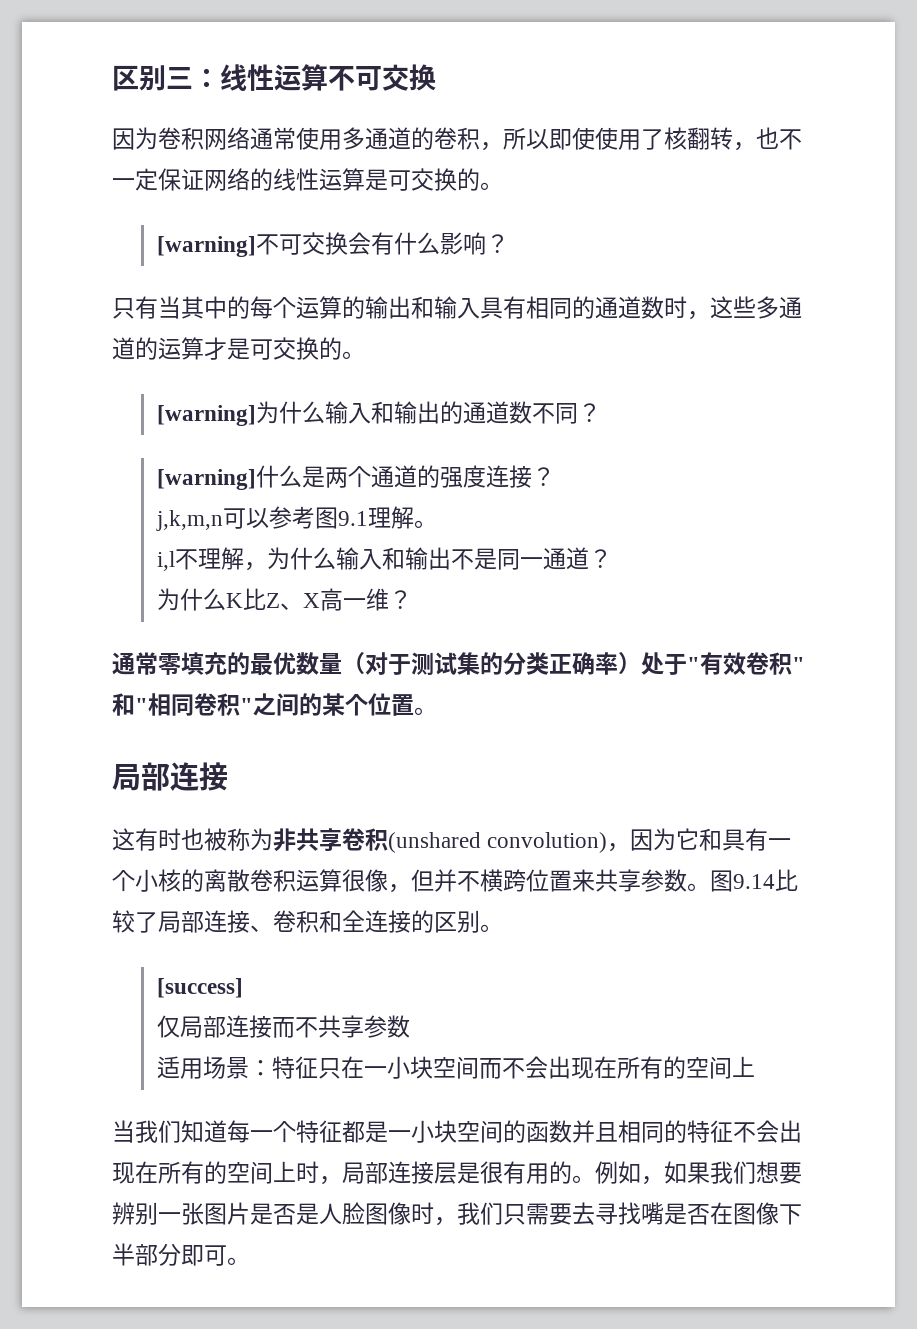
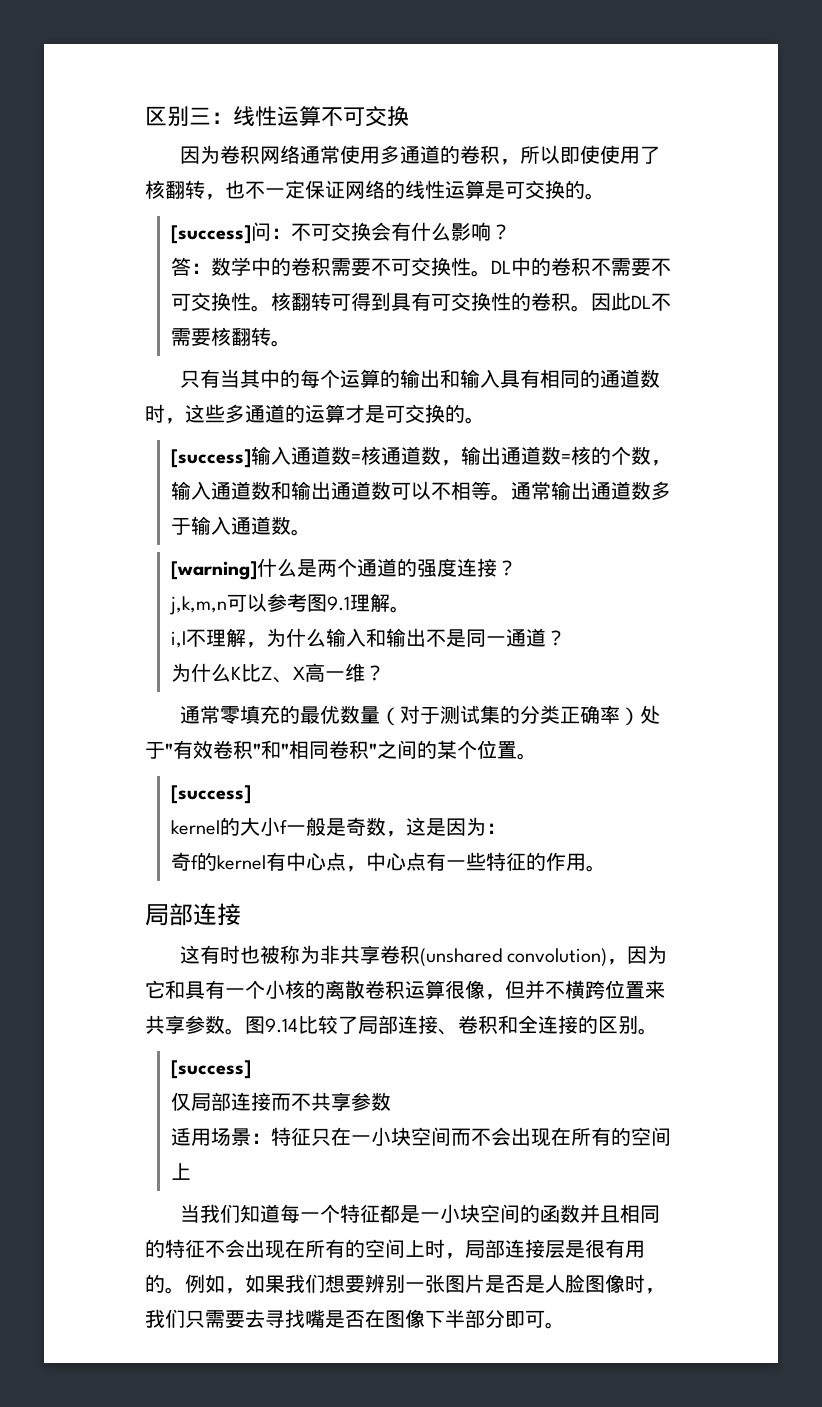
- [warning]不可交换会有什么影响？
+ [success]问：不可交换会有什么影响？
+ 答：数学中的卷积需要不可交换性。DL中的卷积不需要不可交换性。核翻转可得到具有可交换性的卷积。因此DL不需要核翻转。
- [warning]为什么输入和输出的通道数不同？
+ [success]输入通道数=核通道数，输出通道数=核的个数，输入通道数和输出通道数可以不相等。通常输出通道数多于输入通道数。
  通常零填充的最优数量（对于测试集的分类正确率）处于"有效卷积"和"相同卷积"之间的某个位置。
+ [success]
+ kernel的大小f一般是奇数，这是因为：
+ 奇f的kernel有中心点，中心点有一些特征的作用。

